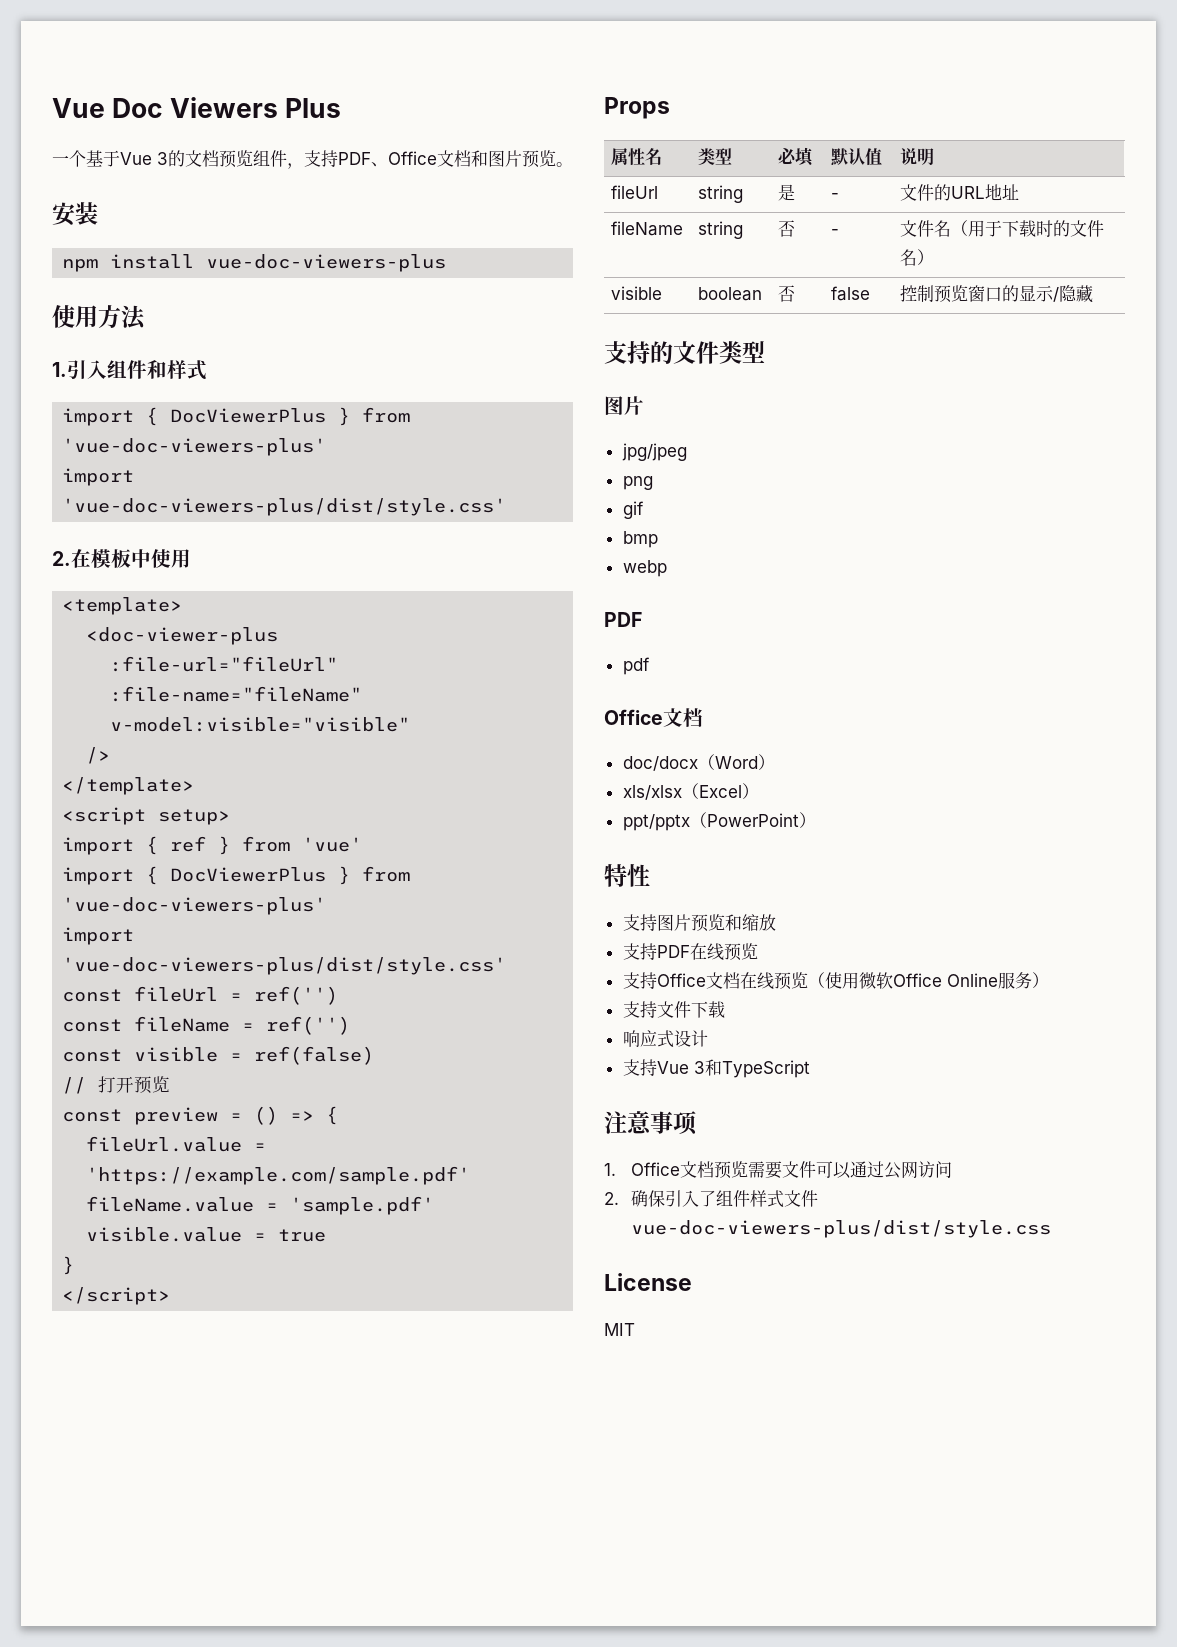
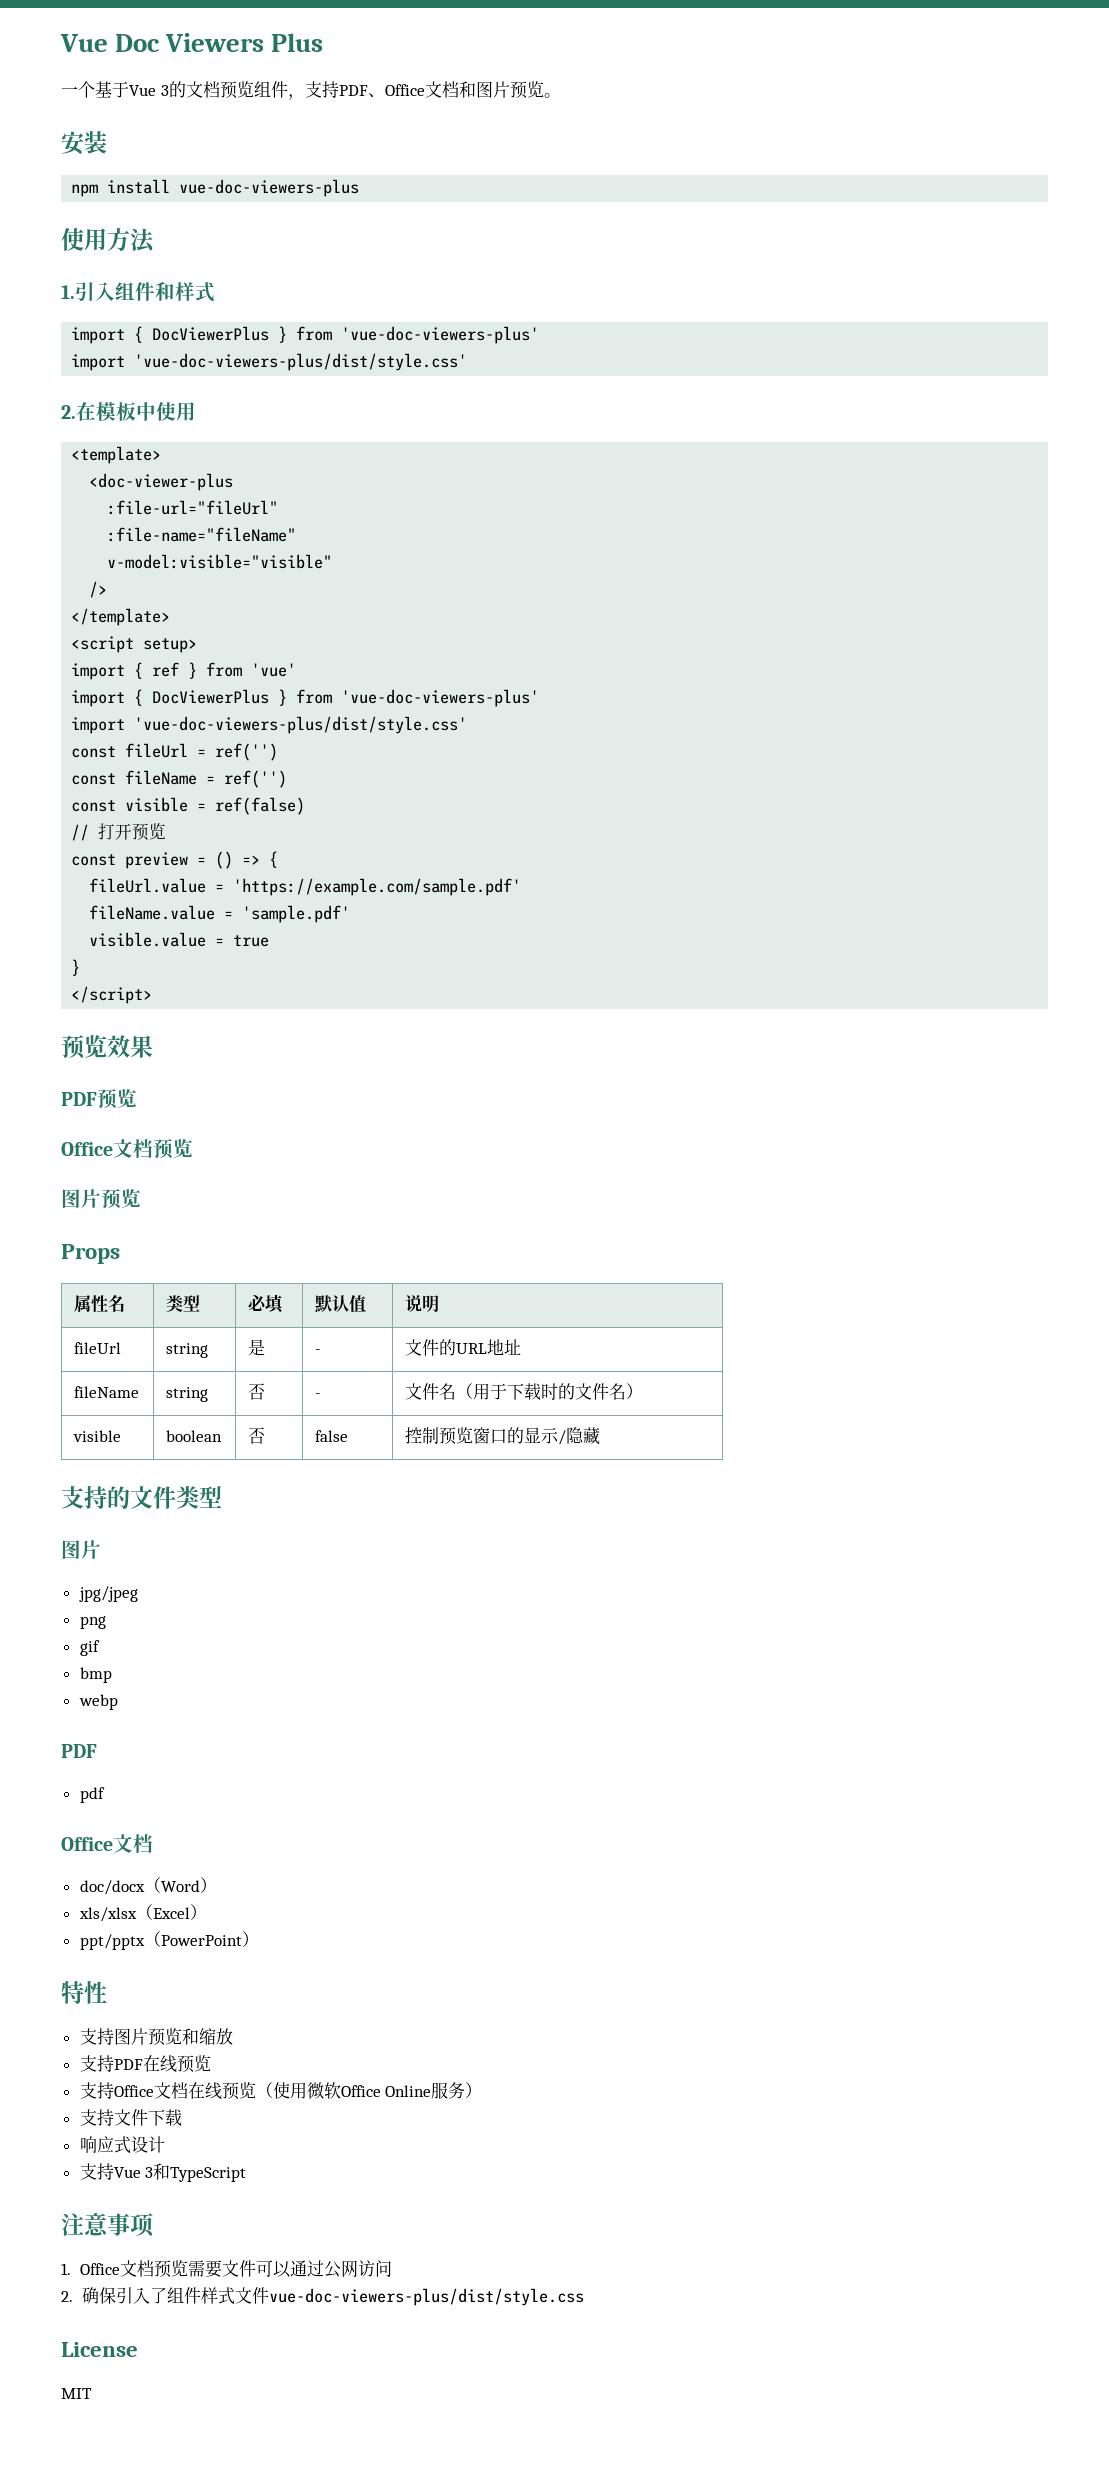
+ 预览效果
+ PDF预览
+ Office文档预览
+ 图片预览

